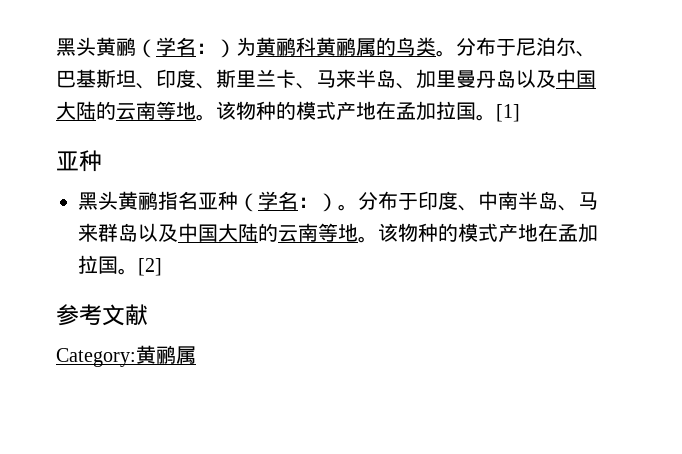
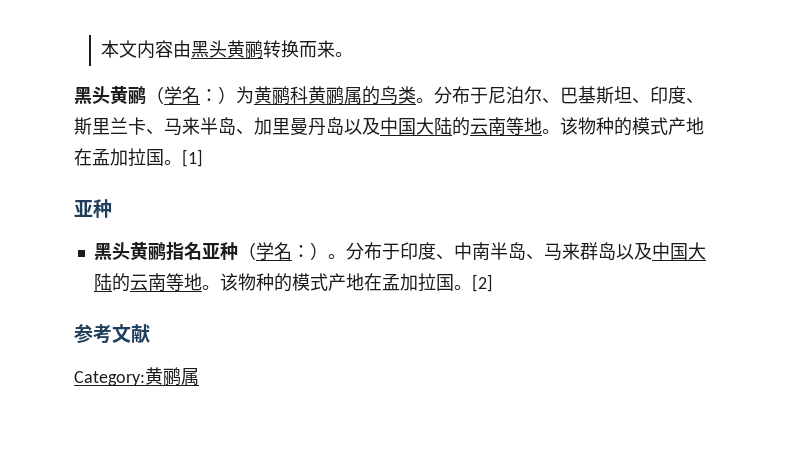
+ 本文内容由黑头黄鹂转换而来。

